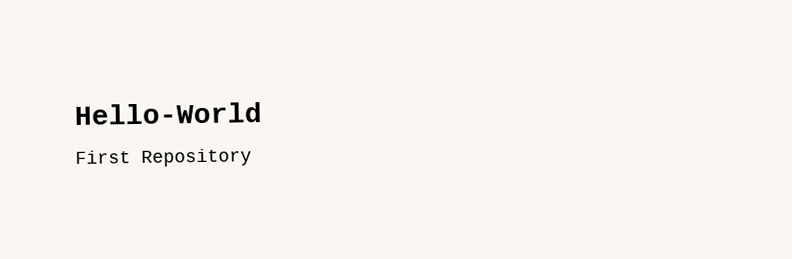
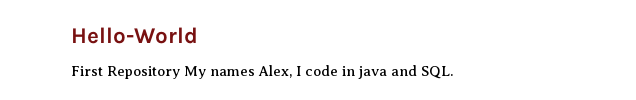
- First Repository
+ First Repository My names Alex, I code in java and SQL.

